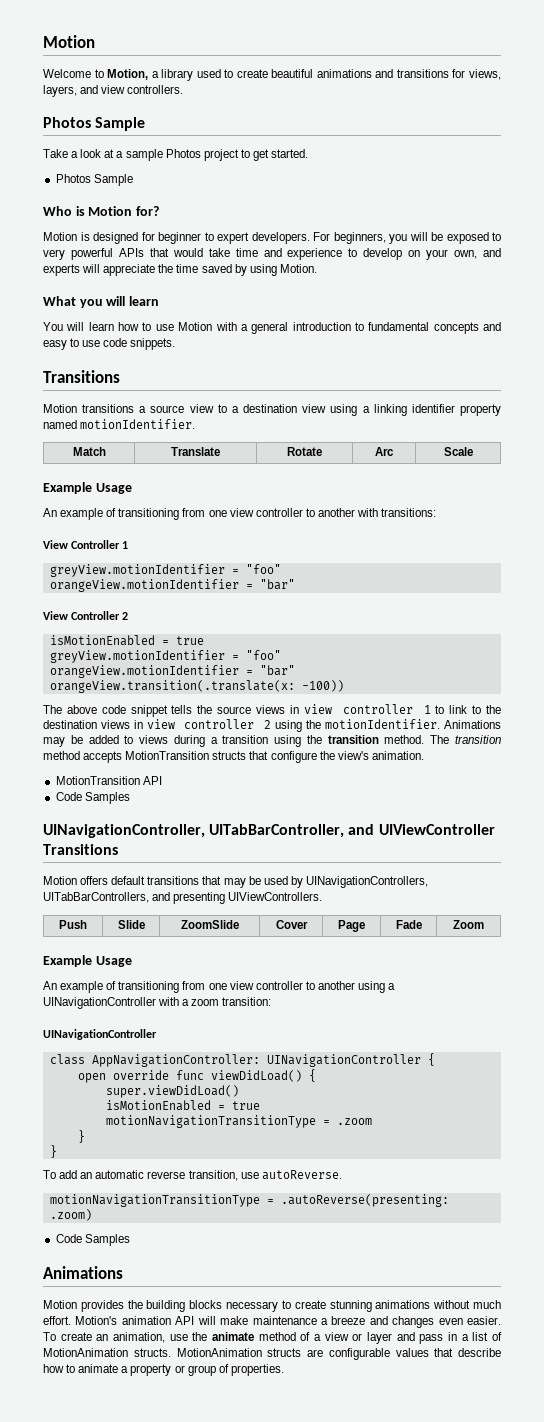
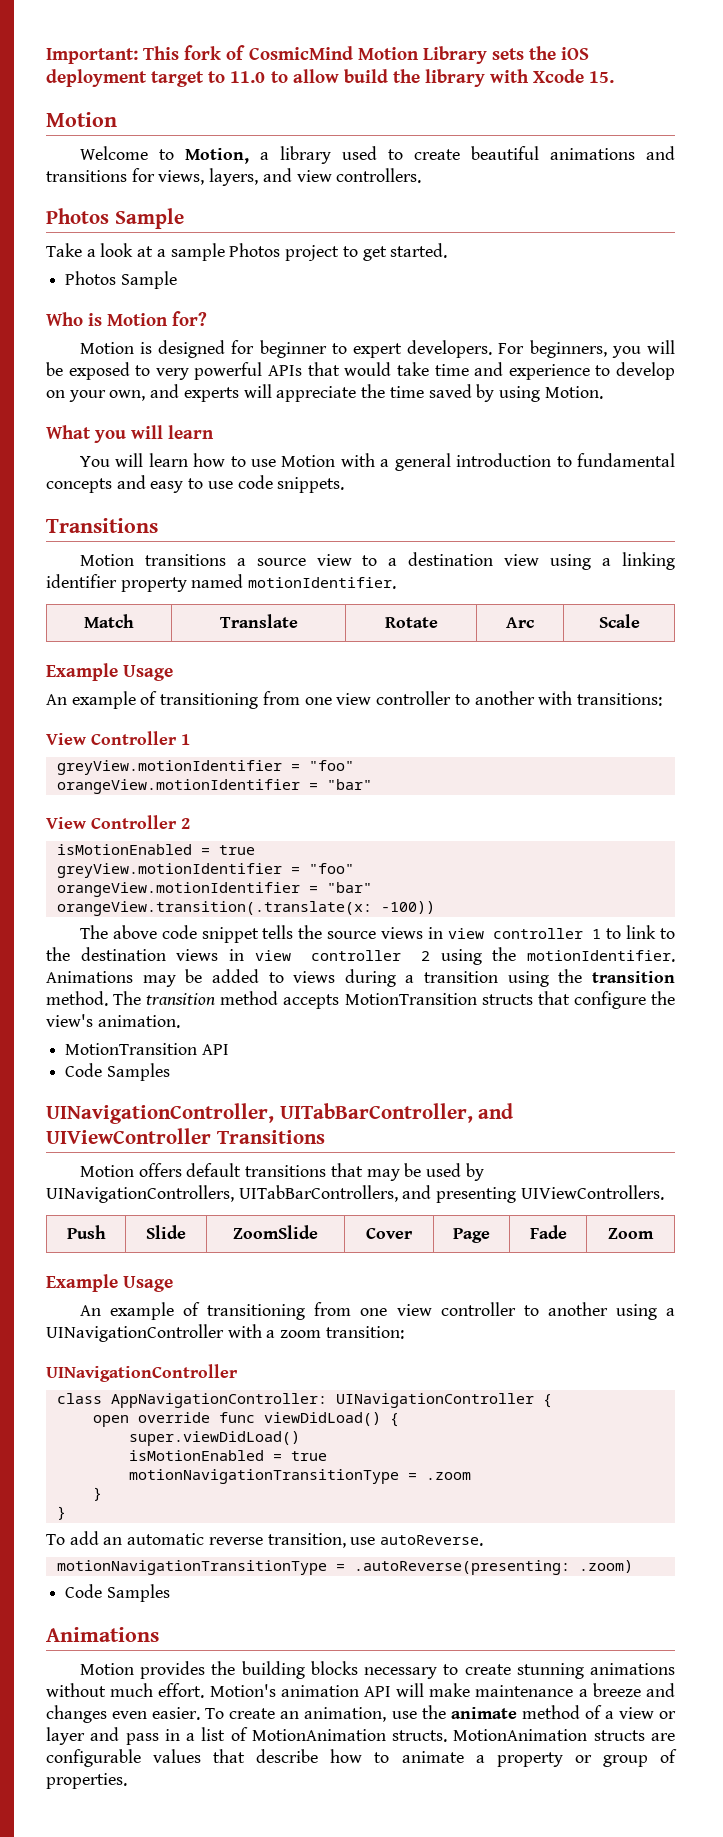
+ Important: This fork of CosmicMind Motion Library sets the iOS deployment target to 11.0 to allow build the library with Xcode 15.

